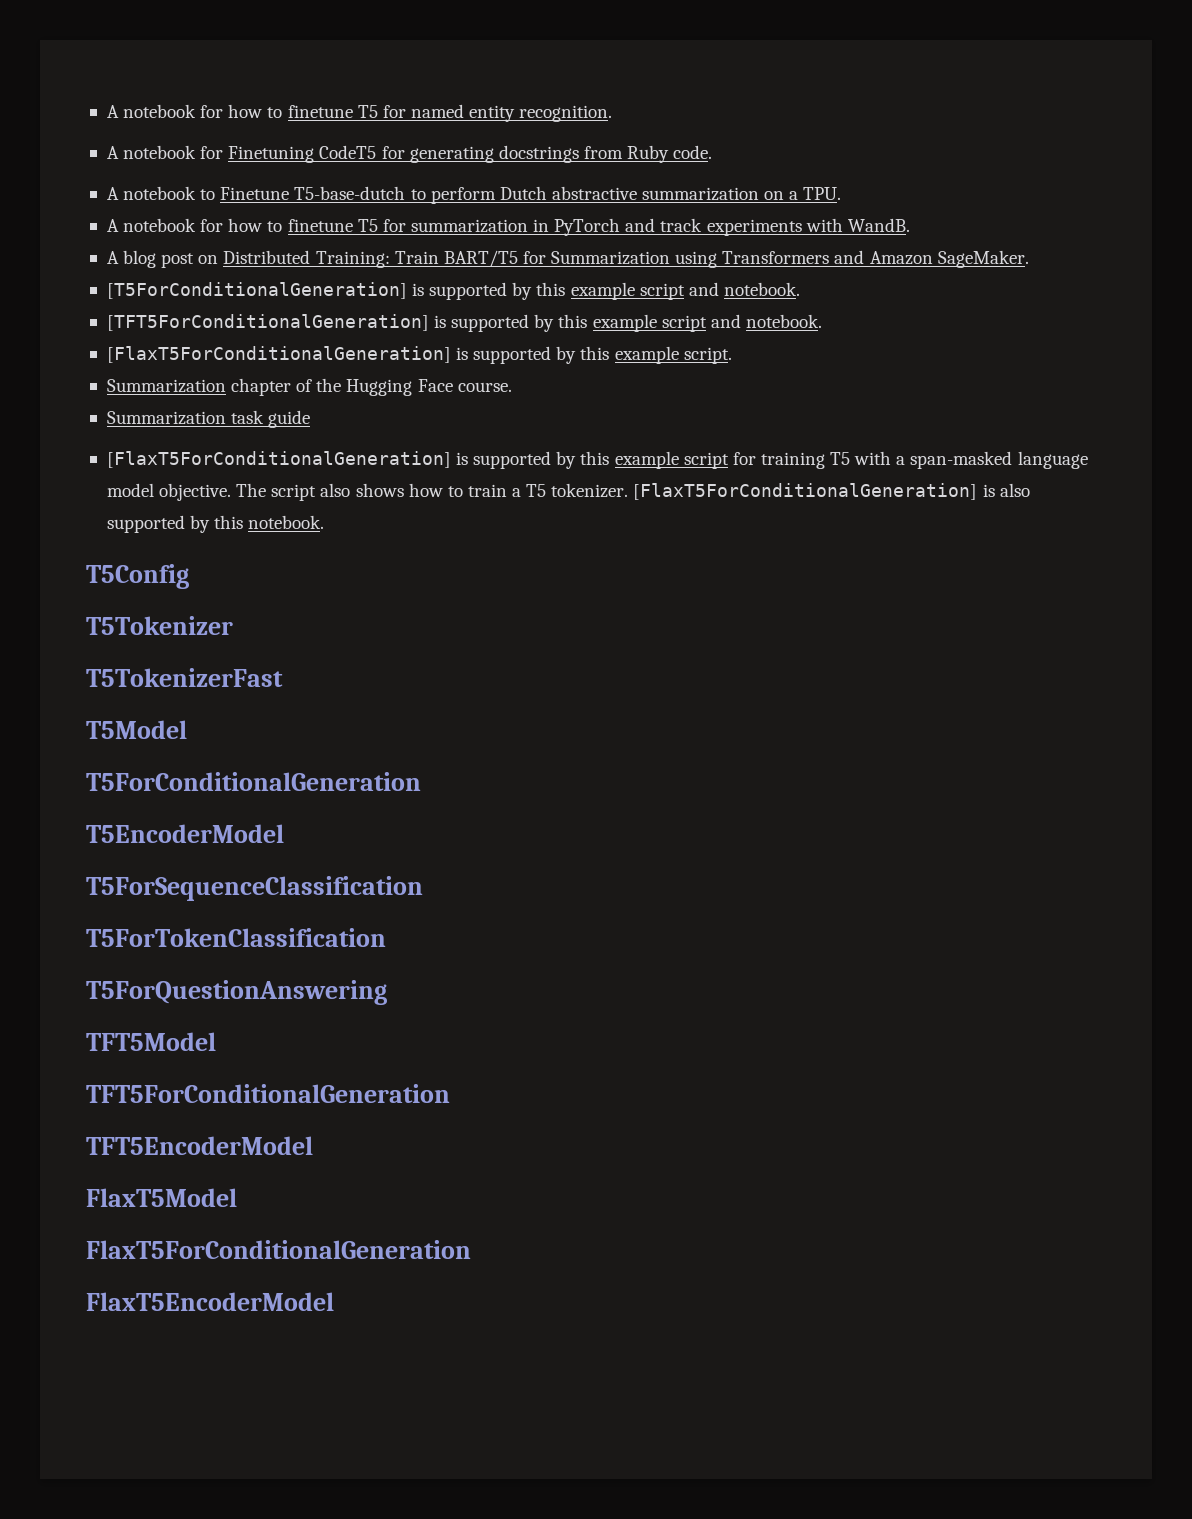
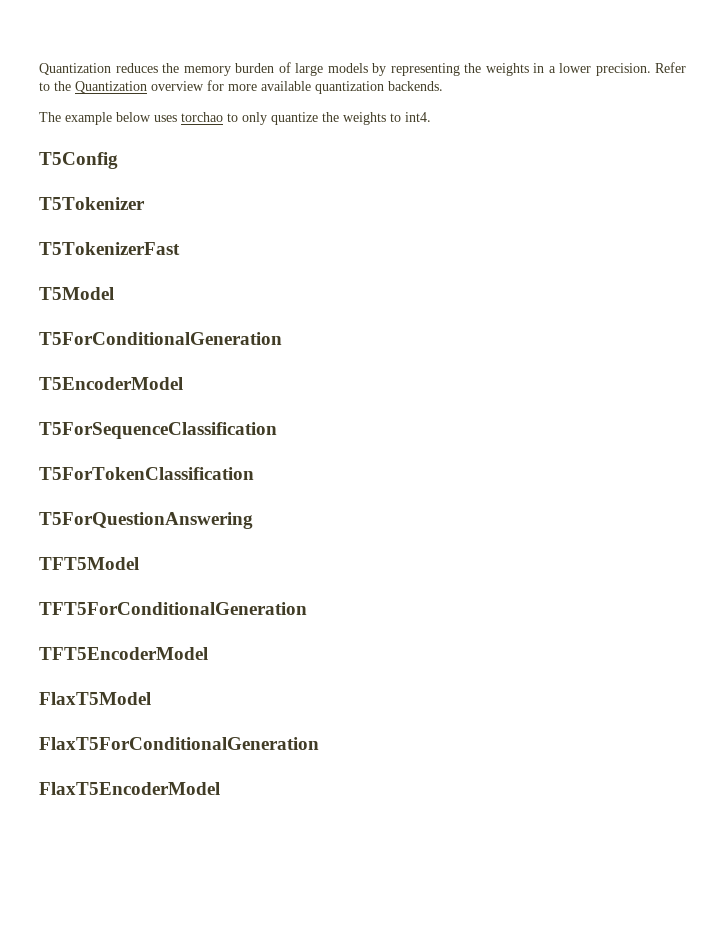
- A notebook for how to finetune T5 for named entity recognition.
- A notebook for Finetuning CodeT5 for generating docstrings from Ruby code.
- A notebook to Finetune T5-base-dutch to perform Dutch abstractive summarization on a TPU.
- A notebook for how to finetune T5 for summarization in PyTorch and track experiments with WandB.
- A blog post on Distributed Training: Train BART/T5 for Summarization using Transformers and Amazon SageMaker.
- [T5ForConditionalGeneration] is supported by this example script and notebook.
- [TFT5ForConditionalGeneration] is supported by this example script and notebook.
- [FlaxT5ForConditionalGeneration] is supported by this example script.
- Summarization chapter of the Hugging Face course.
- Summarization task guide
- [FlaxT5ForConditionalGeneration] is supported by this example script for training T5 with a span-masked language model objective. The script also shows how to train a T5 tokenizer. [FlaxT5ForConditionalGeneration] is also supported by this notebook.
+ Quantization reduces the memory burden of large models by representing the weights in a lower precision. Refer to the Quantization overview for more available quantization backends.
+ The example below uses torchao to only quantize the weights to int4.

